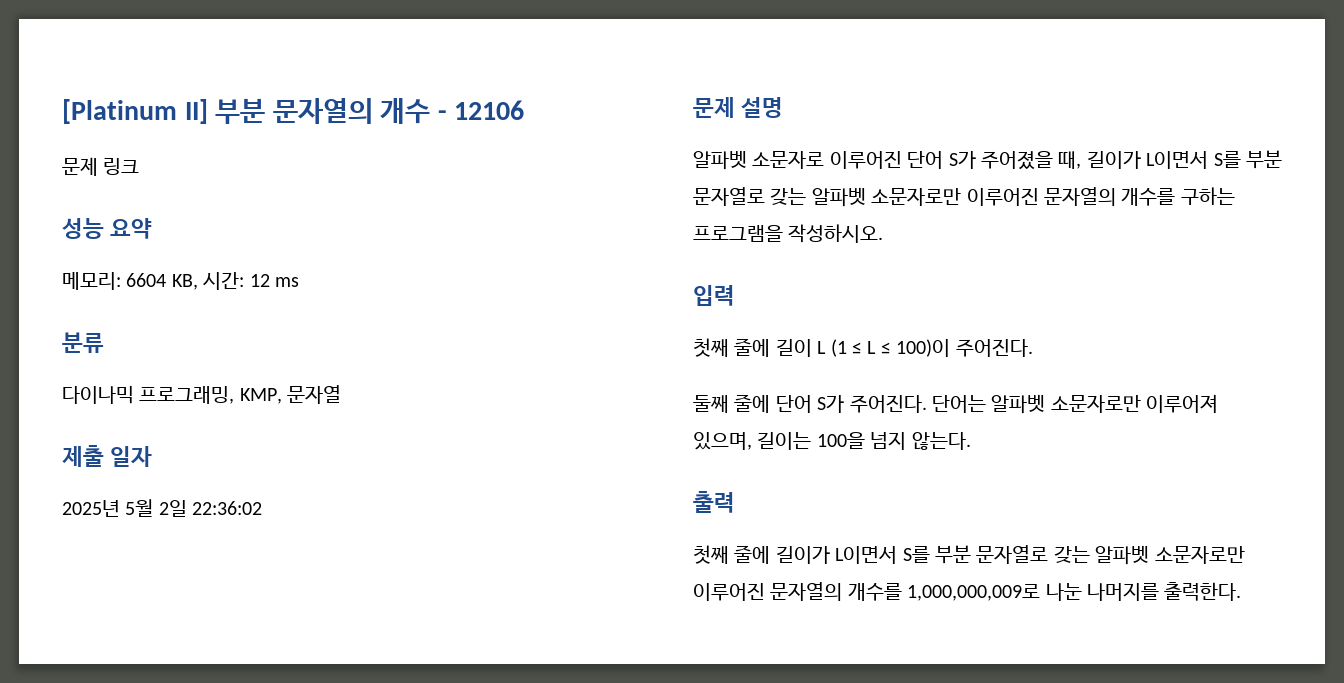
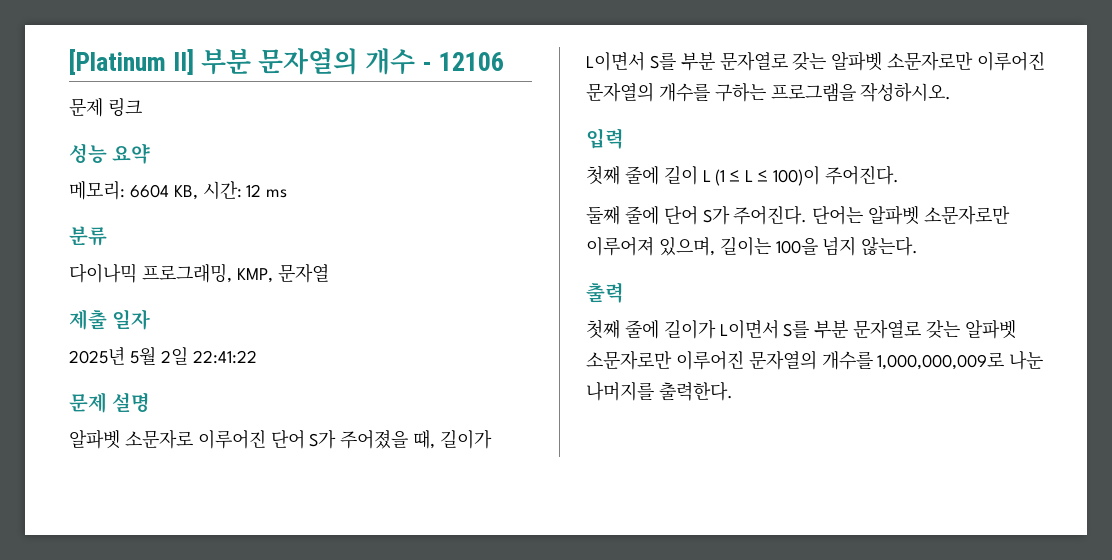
- 2025년 5월 2일 22:36:02
+ 2025년 5월 2일 22:41:22

